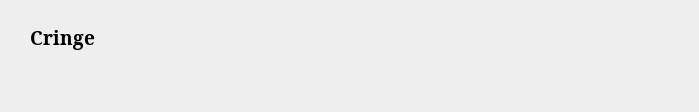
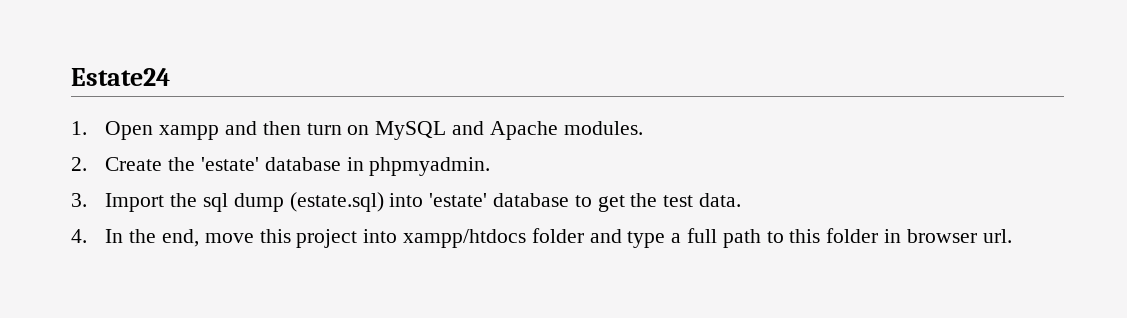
- Cringe
+ Estate24
+ 1. Open xampp and then turn on MySQL and Apache modules.
+ 2. Create the 'estate' database in phpmyadmin.
+ 3. Import the sql dump (estate.sql) into 'estate' database to get the test data.
+ 4. In the end, move this project into xampp/htdocs folder and type a full path to this folder in browser url.

